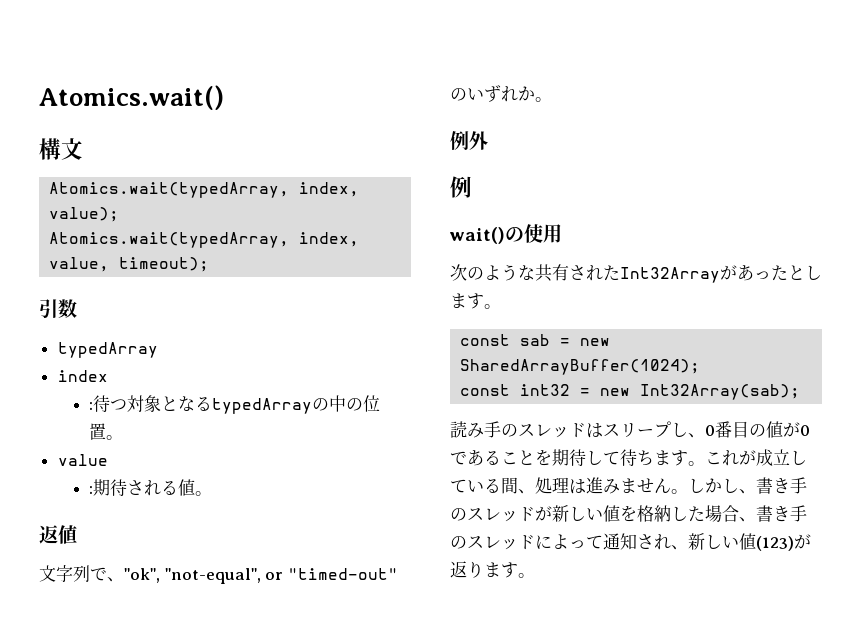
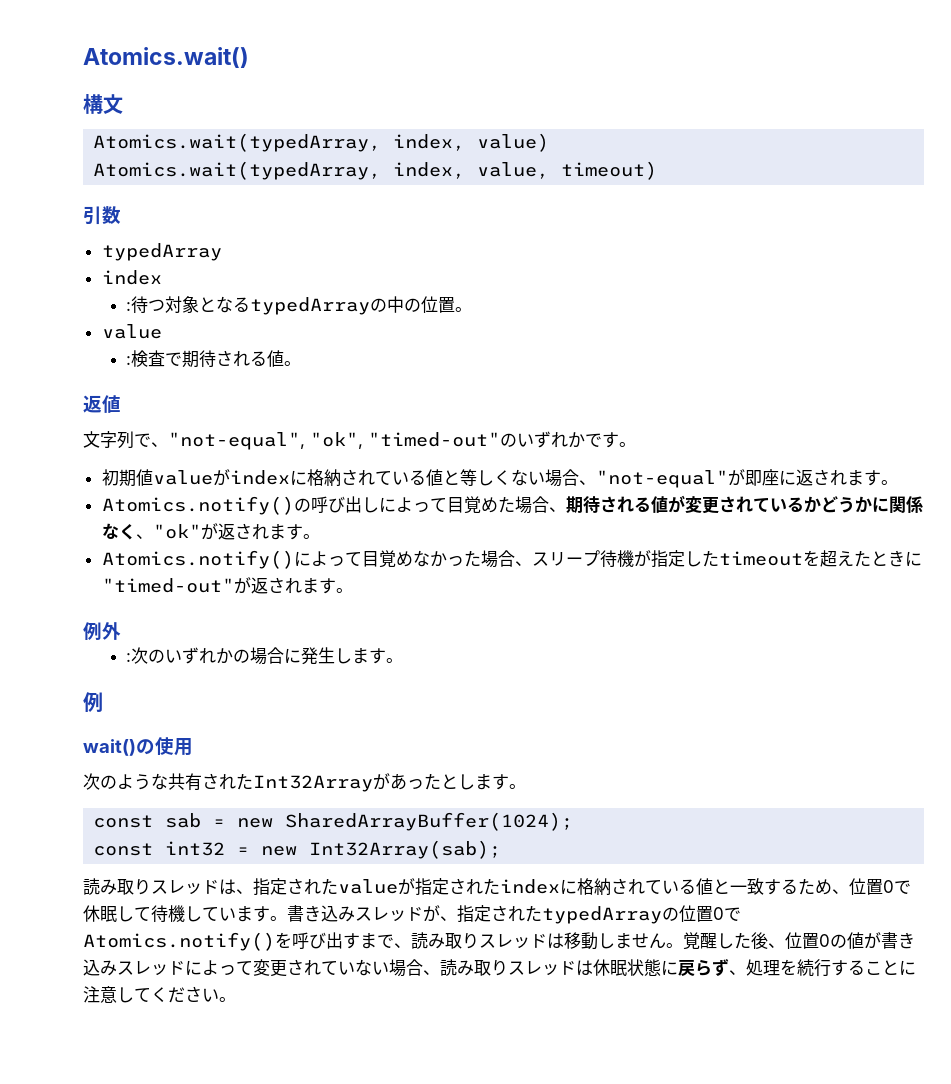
- Atomics.wait(typedArray, index, value);
+ Atomics.wait(typedArray, index, value)
- Atomics.wait(typedArray, index, value, timeout);
+ Atomics.wait(typedArray, index, value, timeout)
- :期待される値。
+ :検査で期待される値。
- 文字列で、"ok", "not-equal", or "timed-out"のいずれか。
+ 文字列で、"not-equal", "ok", "timed-out"のいずれかです。
+ 初期値valueがindexに格納されている値と等しくない場合、"not-equal"が即座に返されます。
+ Atomics.notify()の呼び出しによって目覚めた場合、期待される値が変更されているかどうかに関係なく、"ok"が返されます。
+ Atomics.notify()によって目覚めなかった場合、スリープ待機が指定したtimeoutを超えたときに"timed-out"が返されます。
  例外
+ :次のいずれかの場合に発生します。
- 読み手のスレッドはスリープし、0番目の値が0であることを期待して待ちます。これが成立している間、処理は進みません。しかし、書き手のスレッドが新しい値を格納した場合、書き手のスレッドによって通知され、新しい値(123)が返ります。
+ 読み取りスレッドは、指定されたvalueが指定されたindexに格納されている値と一致するため、位置0で休眠して待機しています。書き込みスレッドが、指定されたtypedArrayの位置0でAtomics.notify()を呼び出すまで、読み取りスレッドは移動しません。覚醒した後、位置0の値が書き込みスレッドによって変更されていない場合、読み取りスレッドは休眠状態に戻らず、処理を続行することに注意してください。

